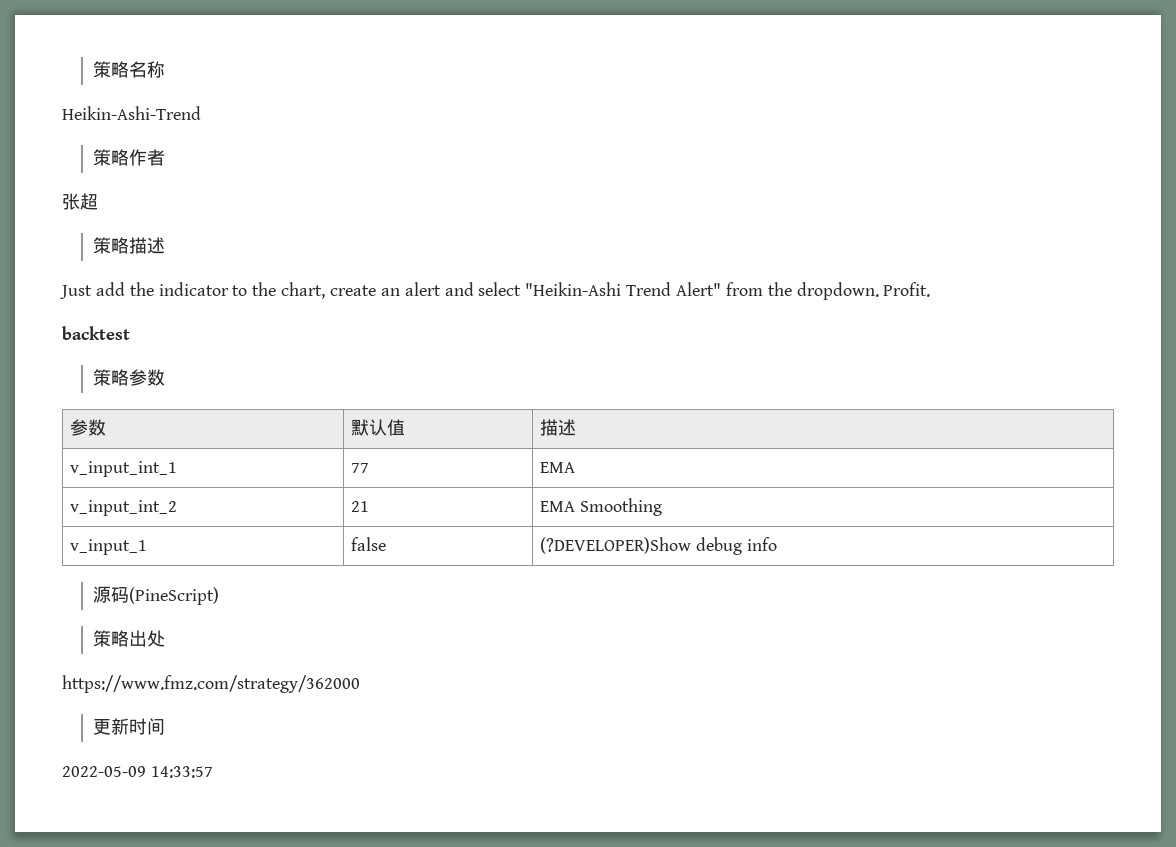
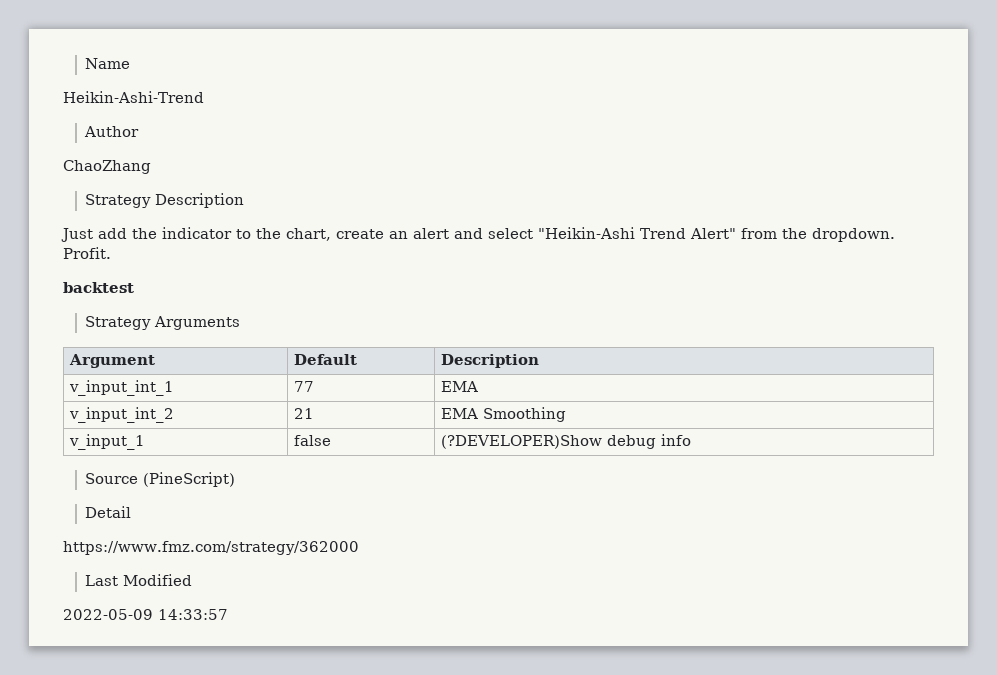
- 策略名称
+ Name
- 策略作者
- 张超
- 策略描述
+ Author
+ ChaoZhang
+ Strategy Description
- 策略参数
- 参数 | 默认值 | 描述
+ Strategy Arguments
+ Argument | Default | Description
- 源码(PineScript)
+ Source (PineScript)
- 策略出处
+ Detail
- 更新时间
+ Last Modified

